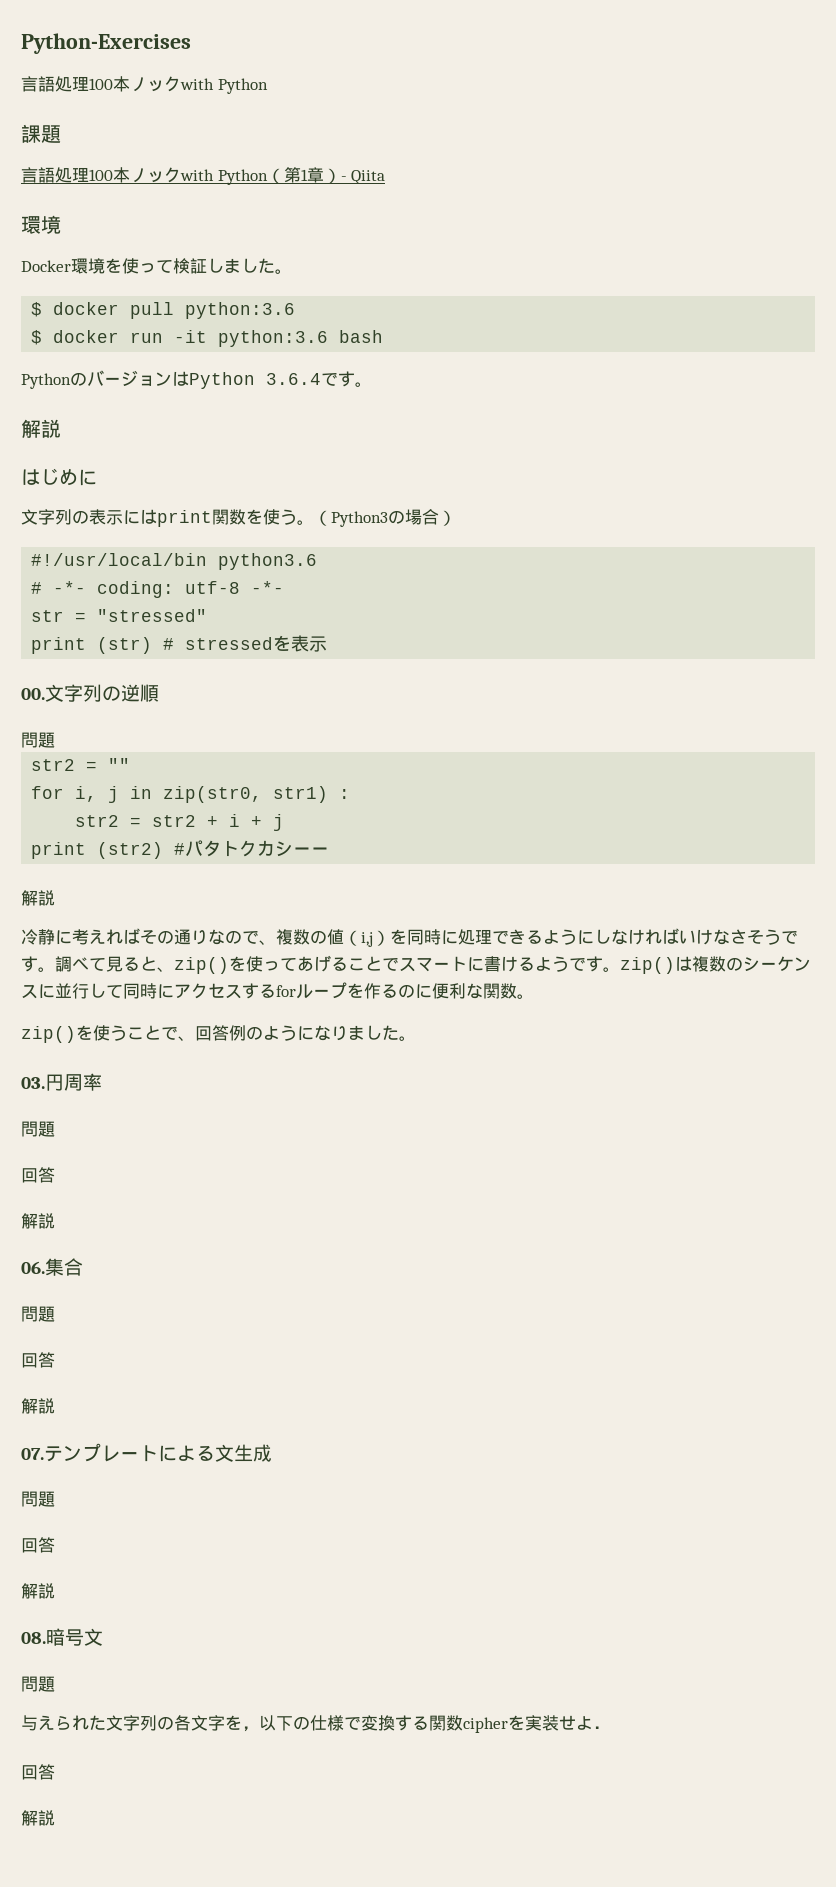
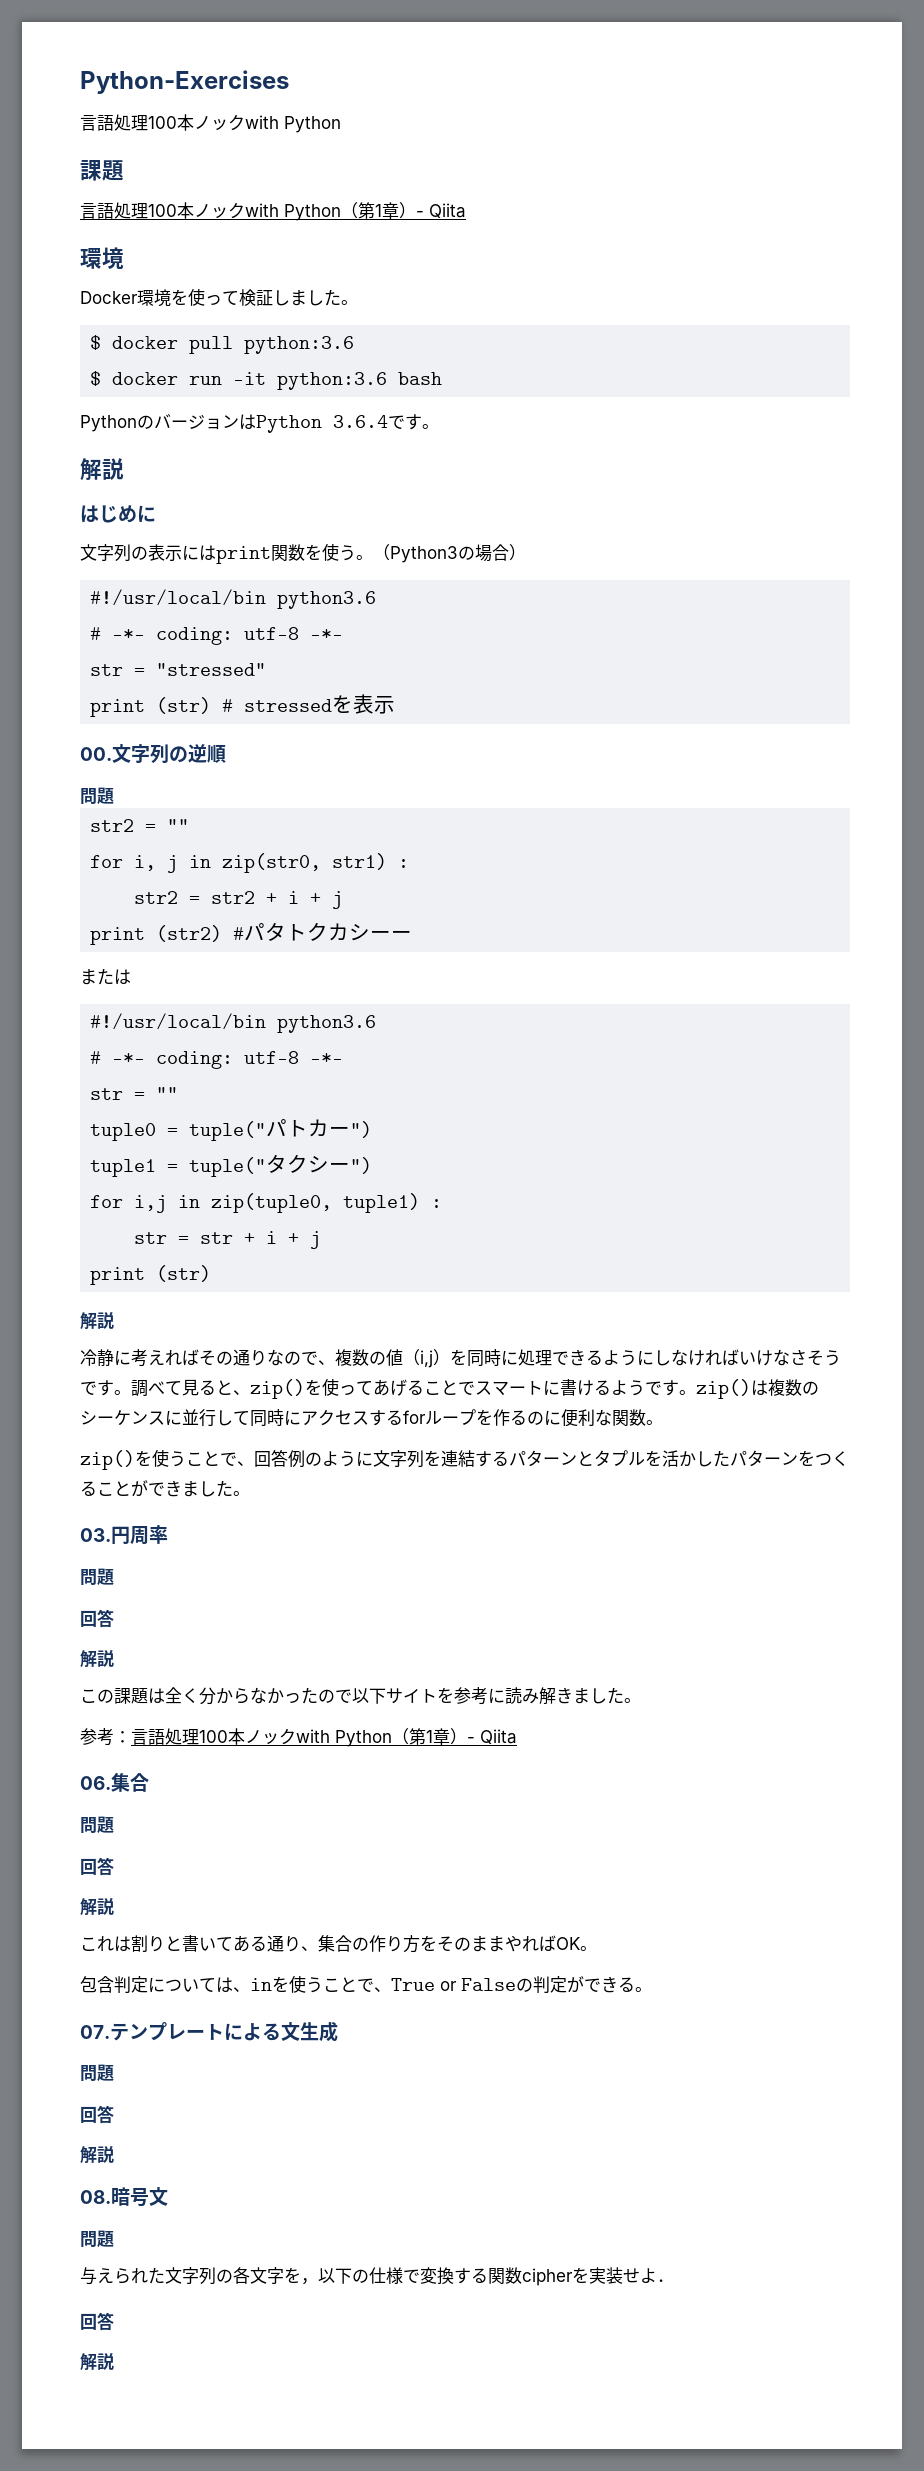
+ または
+ #!/usr/local/bin python3.6
+ # -*- coding: utf-8 -*-
+ str = ""
+ tuple0 = tuple("パトカー")
+ tuple1 = tuple("タクシー")
+ for i,j in zip(tuple0, tuple1) :
+ str = str + i + j
+ print (str)
- zip()を使うことで、回答例のようになりました。
+ zip()を使うことで、回答例のように文字列を連結するパターンとタプルを活かしたパターンをつくることができました。
+ この課題は全く分からなかったので以下サイトを参考に読み解きました。
+ 参考：言語処理100本ノックwith Python（第1章）- Qiita
+ これは割りと書いてある通り、集合の作り方をそのままやればOK。
+ 包含判定については、inを使うことで、True or Falseの判定ができる。

